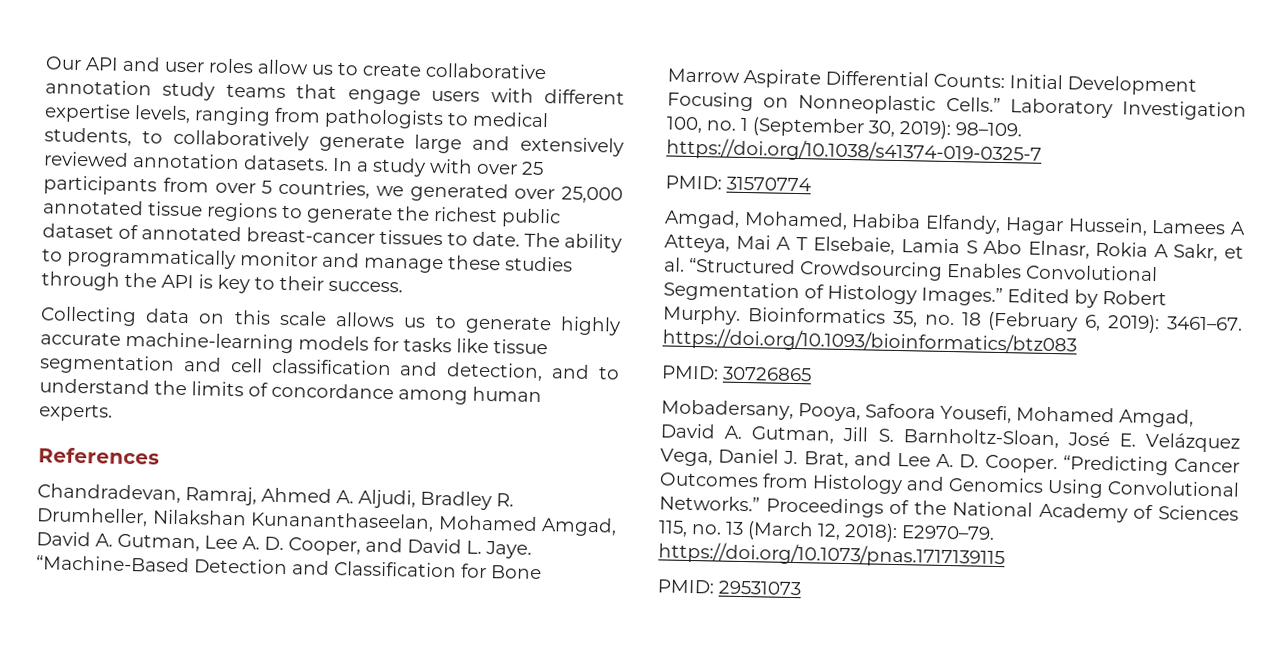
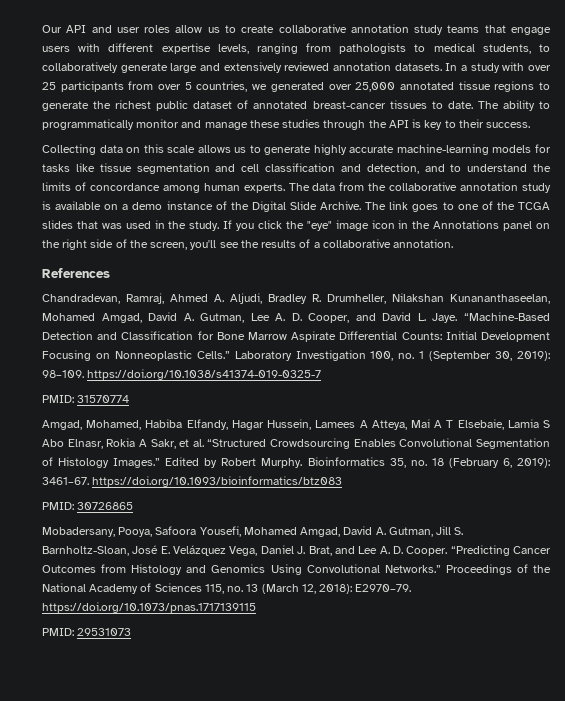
+ The data from the collaborative annotation study is available on a demo instance of the Digital Slide Archive. The link goes to one of the TCGA slides that was used in the study. If you click the "eye" image icon in the Annotations panel on the right side of the screen, you'll see the results of a collaborative annotation.

